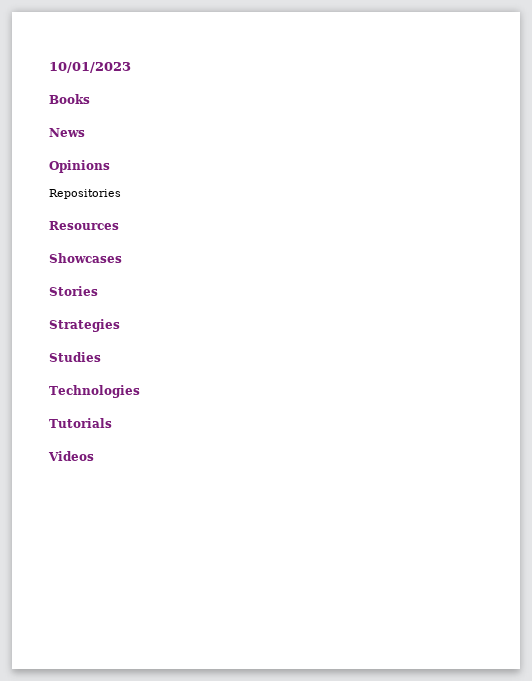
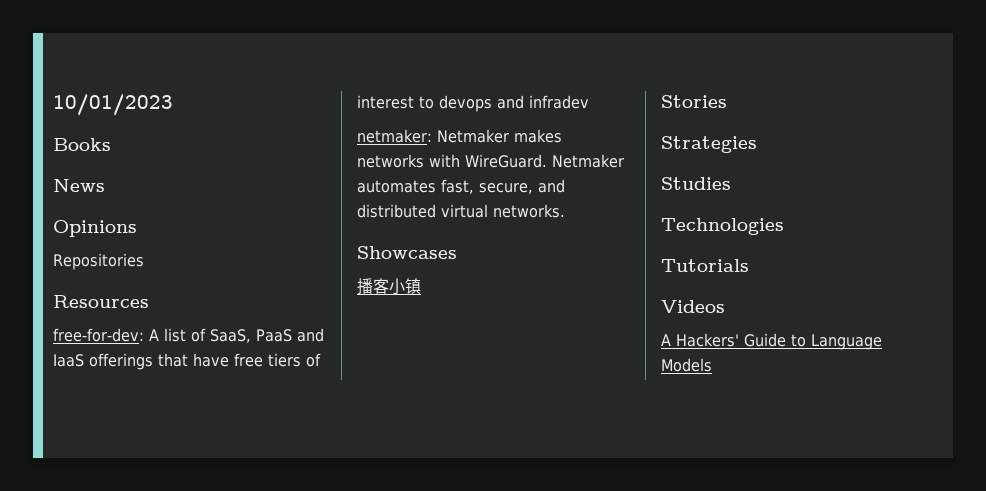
+ free-for-dev: A list of SaaS, PaaS and IaaS offerings that have free tiers of interest to devops and infradev
+ netmaker: Netmaker makes networks with WireGuard. Netmaker automates fast, secure, and distributed virtual networks.
+ 播客小镇
+ A Hackers' Guide to Language Models

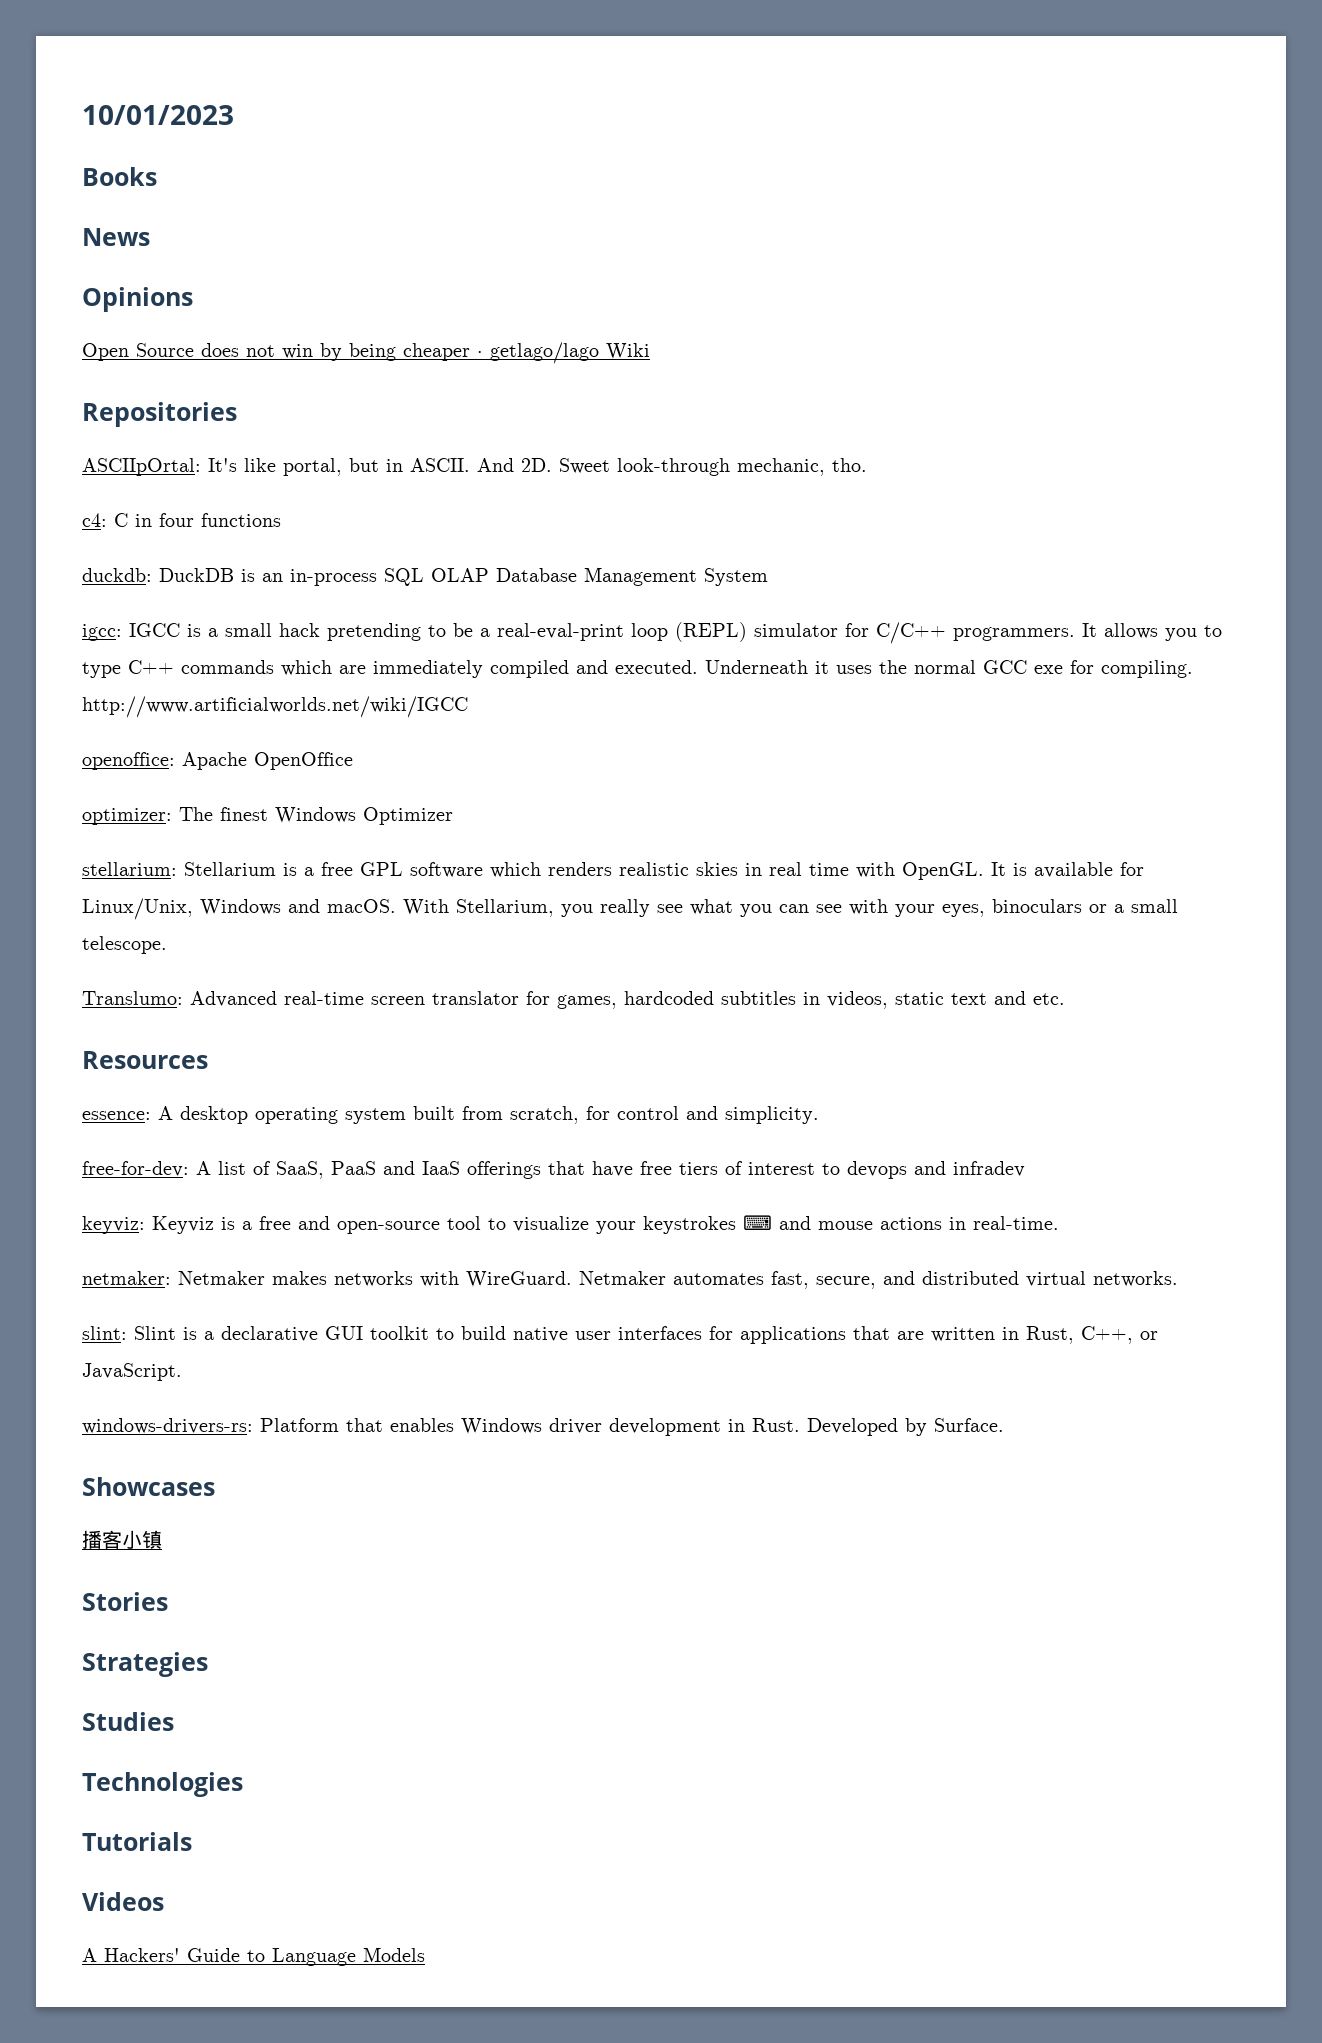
+ Open Source does not win by being cheaper · getlago/lago Wiki
  Repositories
+ ASCIIpOrtal: It's like portal, but in ASCII. And 2D. Sweet look-through mechanic, tho.
+ c4: C in four functions
+ duckdb: DuckDB is an in-process SQL OLAP Database Management System
+ igcc: IGCC is a small hack pretending to be a real-eval-print loop (REPL) simulator for C/C++ programmers. It allows you to type C++ commands which are immediately compiled and executed. Underneath it uses the normal GCC exe for compiling. http://www.artificialworlds.net/wiki/IGCC
+ openoffice: Apache OpenOffice
+ optimizer: The finest Windows Optimizer
+ stellarium: Stellarium is a free GPL software which renders realistic skies in real time with OpenGL. It is available for Linux/Unix, Windows and macOS. With Stellarium, you really see what you can see with your eyes, binoculars or a small telescope.
+ Translumo: Advanced real-time screen translator for games, hardcoded subtitles in videos, static text and etc.
  Resources
+ essence: A desktop operating system built from scratch, for control and simplicity.
+ keyviz: Keyviz is a free and open-source tool to visualize your keystrokes ⌨ and mouse actions in real-time.
+ slint: Slint is a declarative GUI toolkit to build native user interfaces for applications that are written in Rust, C++, or JavaScript.
+ windows-drivers-rs: Platform that enables Windows driver development in Rust. Developed by Surface.

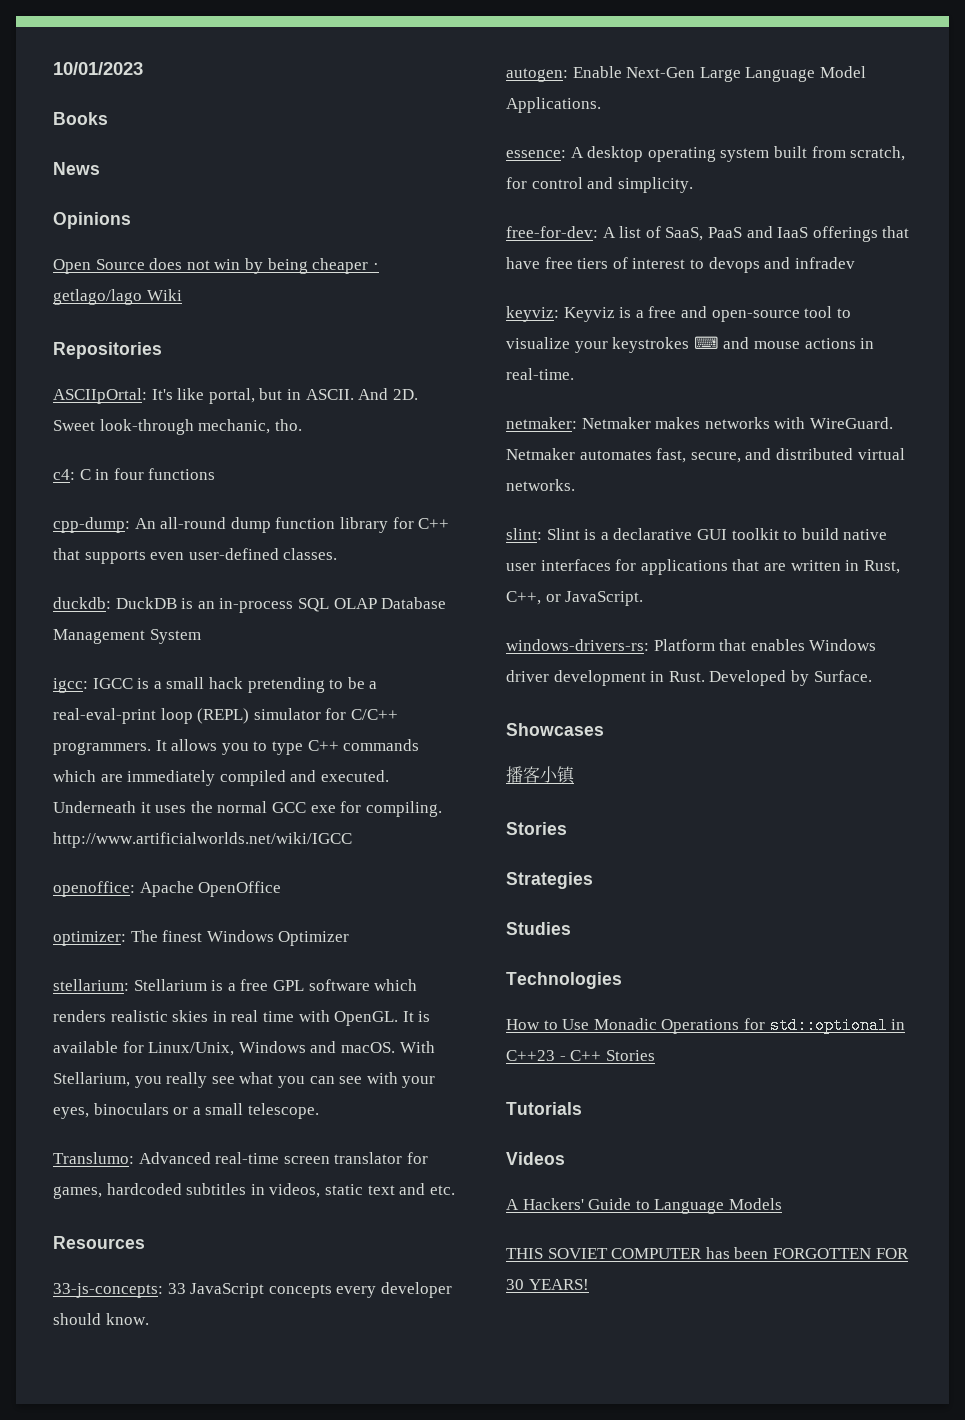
+ cpp-dump: An all-round dump function library for C++ that supports even user-defined classes.
+ 33-js-concepts: 33 JavaScript concepts every developer should know.
+ autogen: Enable Next-Gen Large Language Model Applications.
+ How to Use Monadic Operations for std::optional in C++23 - C++ Stories
+ THIS SOVIET COMPUTER has been FORGOTTEN FOR 30 YEARS!

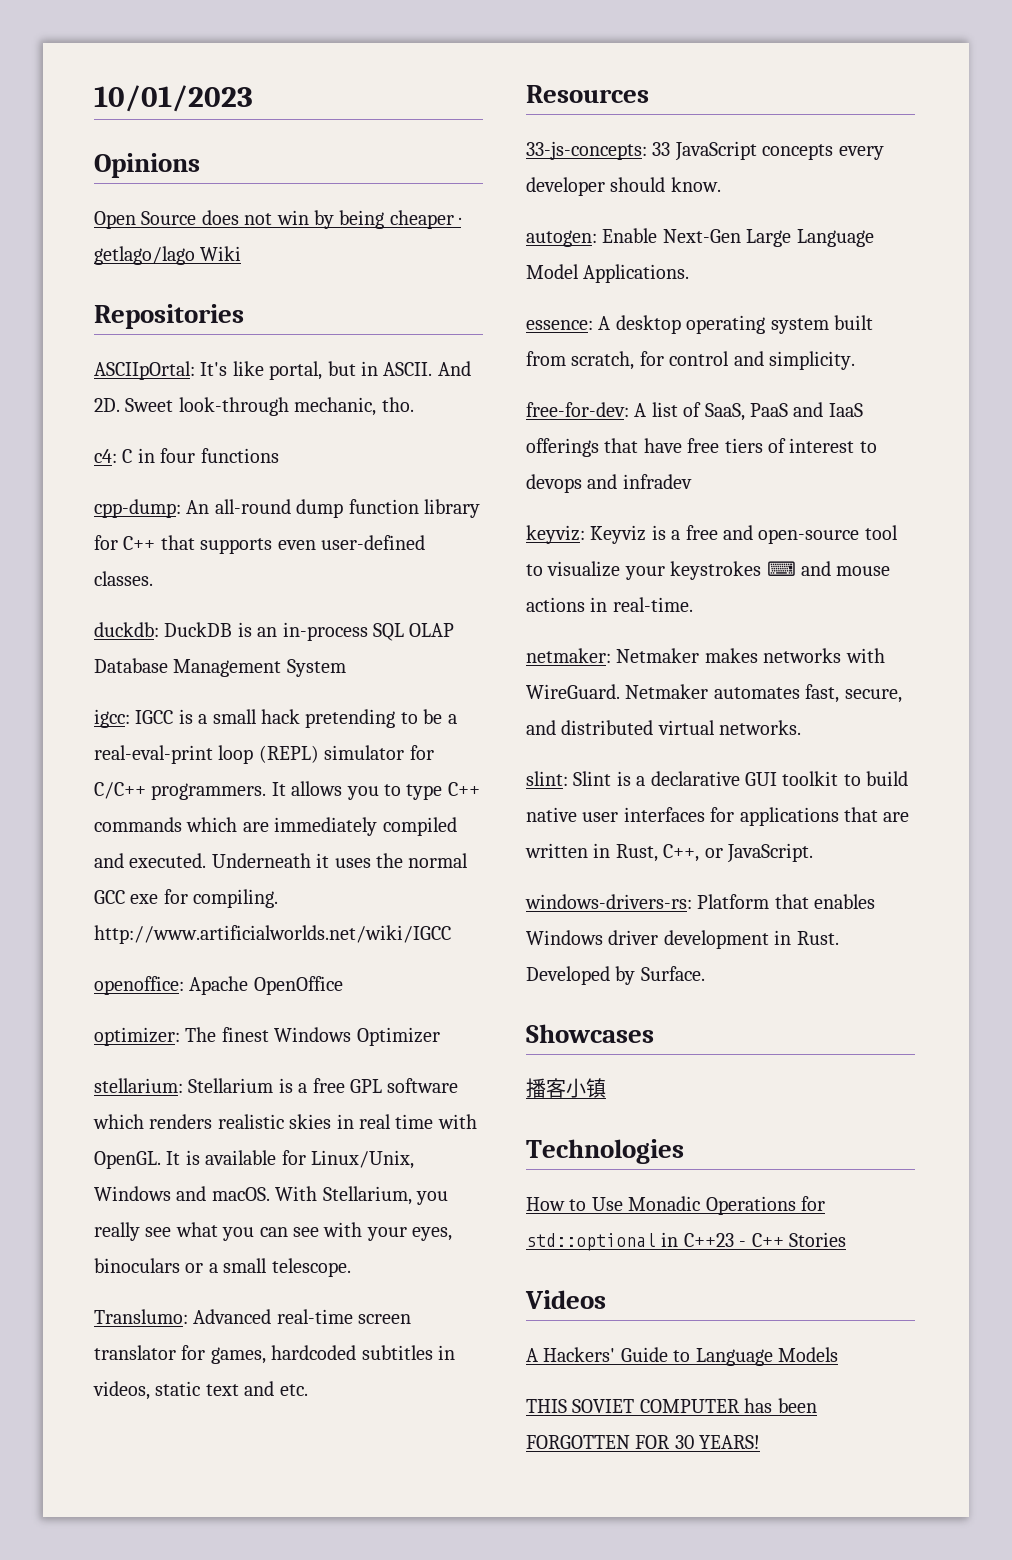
- Books
- News
  播客小镇
- Stories
- Strategies
- Studies
- Tutorials

